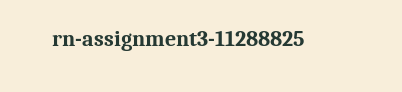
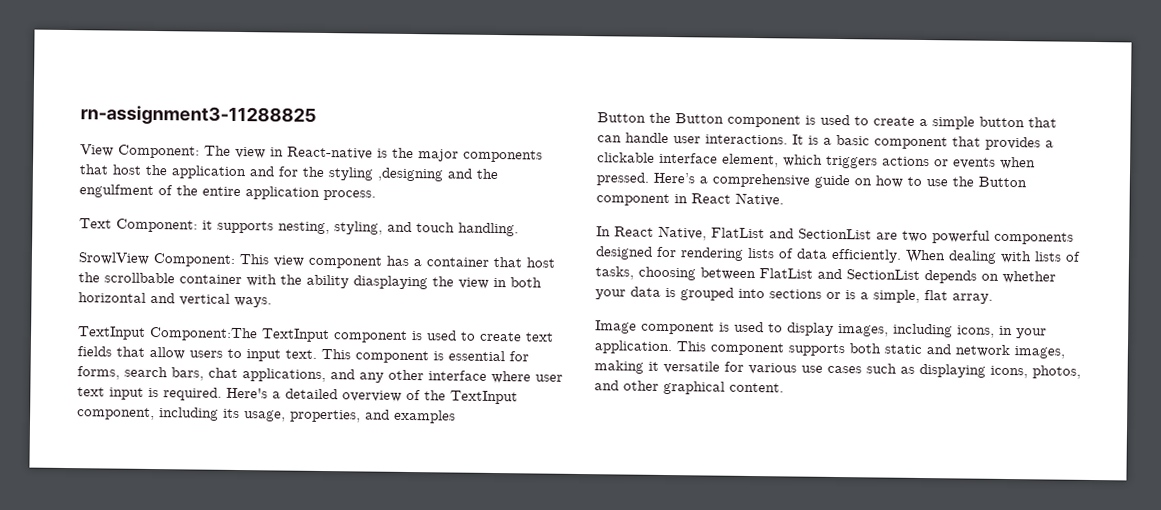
+ View Component: The view in React-native is the major components that host the application and for the styling ,designing and the engulfment of the entire application process.
+ Text Component: it supports nesting, styling, and touch handling.
+ SrowlView Component: This view component has a container that host the scrollbable container with the ability diasplaying the view in both horizontal and vertical ways.
+ TextInput Component:The TextInput component is used to create text fields that allow users to input text. This component is essential for forms, search bars, chat applications, and any other interface where user text input is required. Here's a detailed overview of the TextInput component, including its usage, properties, and examples
+ Button the Button component is used to create a simple button that can handle user interactions. It is a basic component that provides a clickable interface element, which triggers actions or events when pressed. Here’s a comprehensive guide on how to use the Button component in React Native.
+ In React Native, FlatList and SectionList are two powerful components designed for rendering lists of data efficiently. When dealing with lists of tasks, choosing between FlatList and SectionList depends on whether your data is grouped into sections or is a simple, flat array.
+ Image component is used to display images, including icons, in your application. This component supports both static and network images, making it versatile for various use cases such as displaying icons, photos, and other graphical content.

